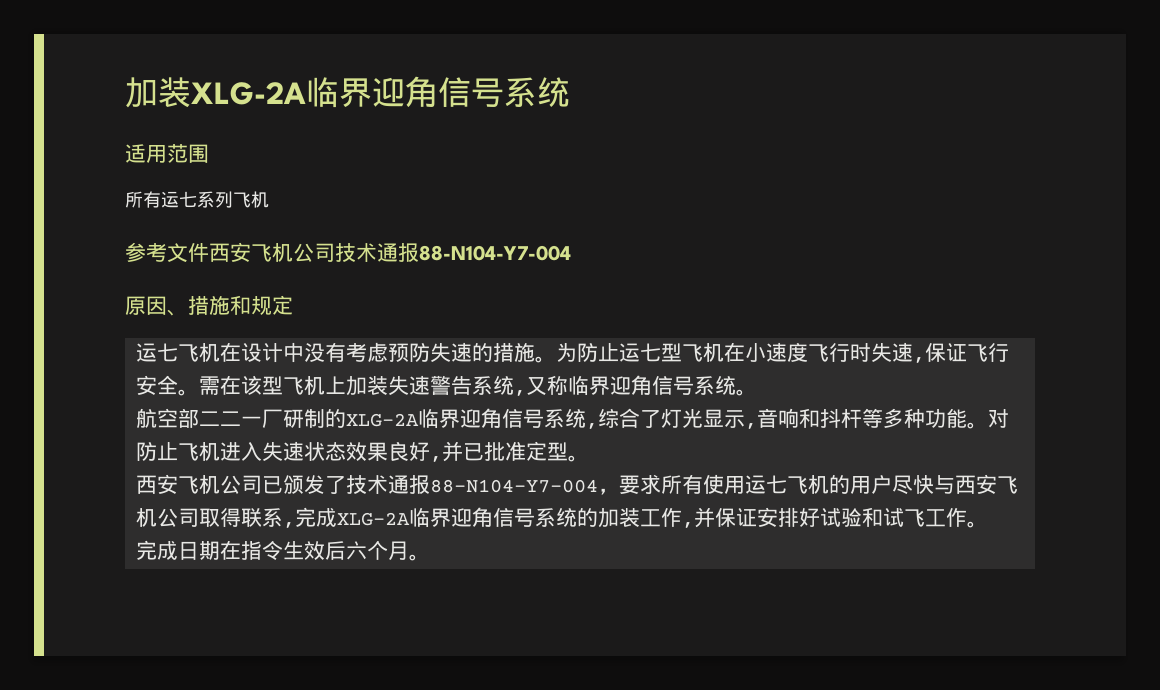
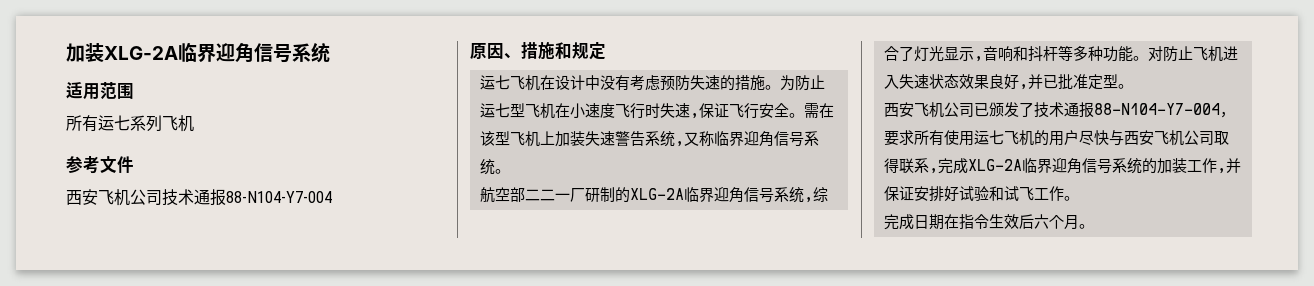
- 参考文件西安飞机公司技术通报88-N104-Y7-004
+ 参考文件
+ 西安飞机公司技术通报88-N104-Y7-004

